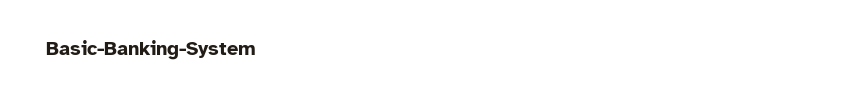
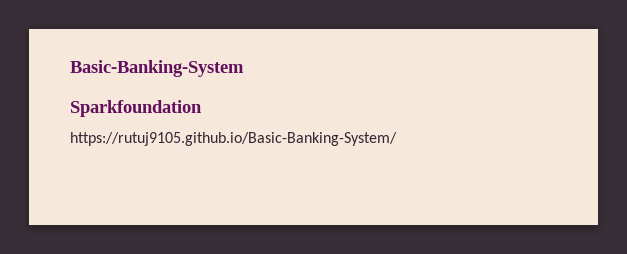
+ Sparkfoundation
+ https://rutuj9105.github.io/Basic-Banking-System/

